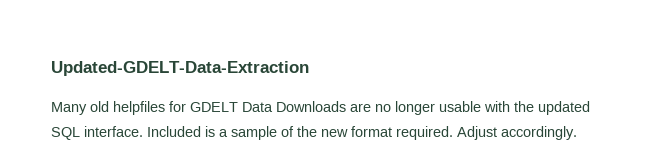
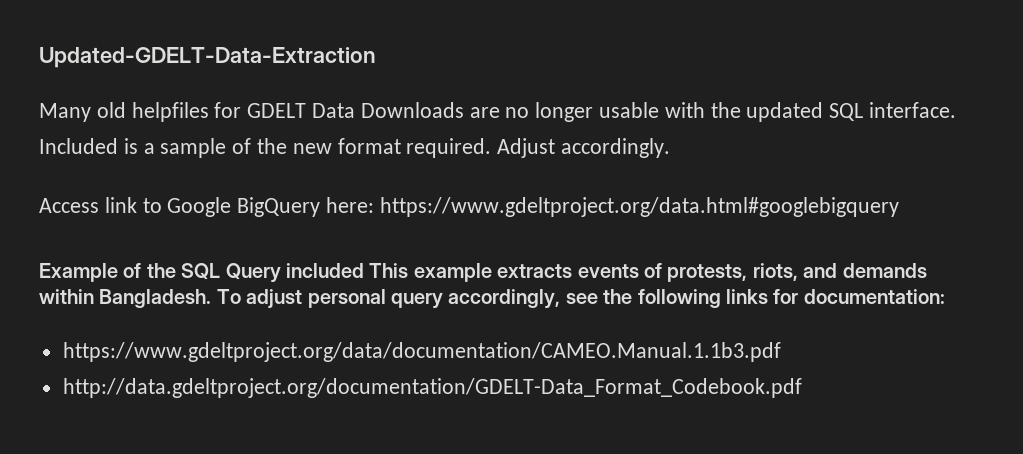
+ Access link to Google BigQuery here: https://www.gdeltproject.org/data.html#googlebigquery
+ Example of the SQL Query included This example extracts events of protests, riots, and demands within Bangladesh. To adjust personal query accordingly, see the following links for documentation:
+ https://www.gdeltproject.org/data/documentation/CAMEO.Manual.1.1b3.pdf
+ http://data.gdeltproject.org/documentation/GDELT-Data_Format_Codebook.pdf

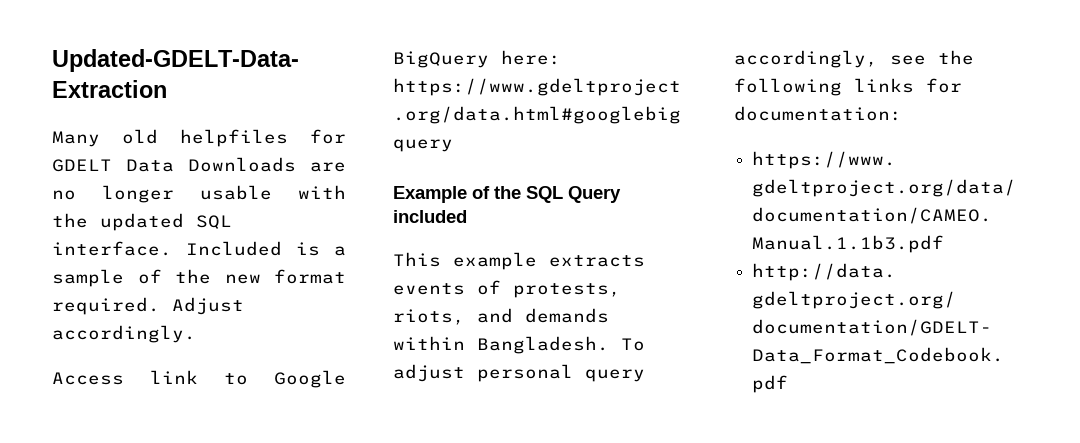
- Example of the SQL Query included This example extracts events of protests, riots, and demands within Bangladesh.
+ Example of the SQL Query included
+ This example extracts events of protests, riots, and demands within Bangladesh.

